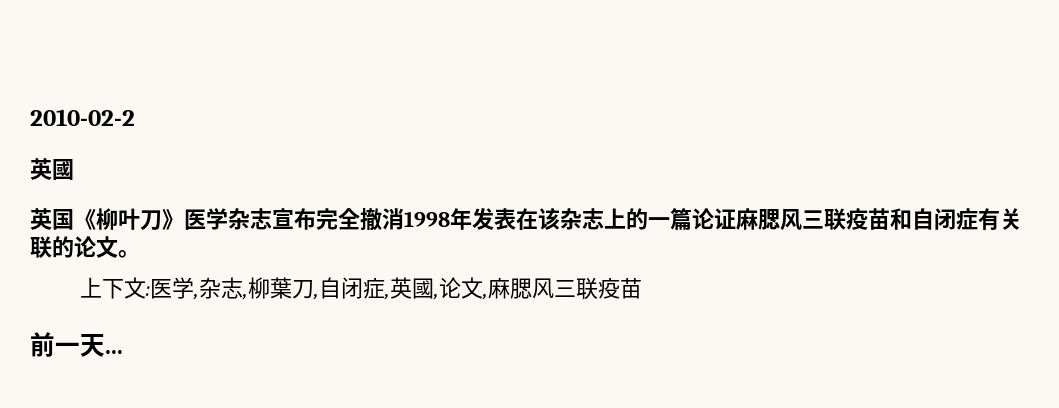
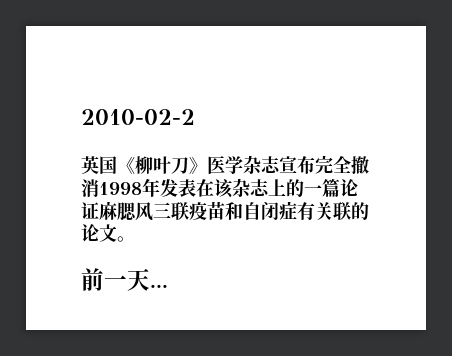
  2010-02-2
- 英國
- 上下文:医学,杂志,柳葉刀,自闭症,英國,论文,麻腮风三联疫苗

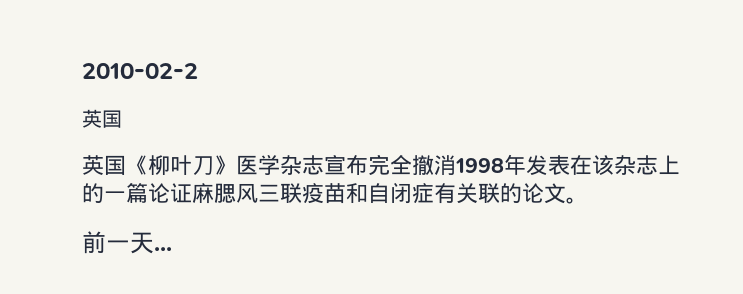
  2010-02-2
+ 英国

